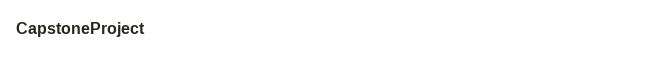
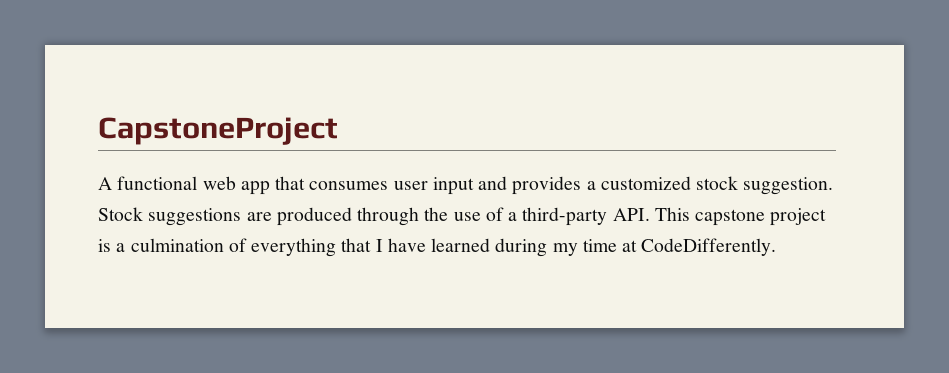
+ A functional web app that consumes user input and provides a customized stock suggestion. Stock suggestions are produced through the use of a third-party API. This capstone project is a culmination of everything that I have learned during my time at CodeDifferently.

